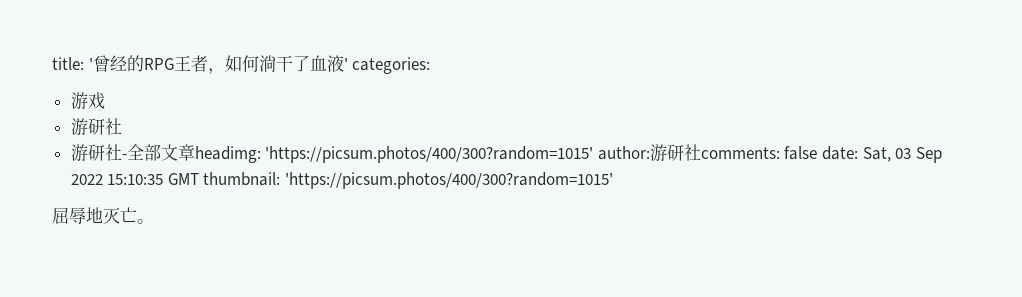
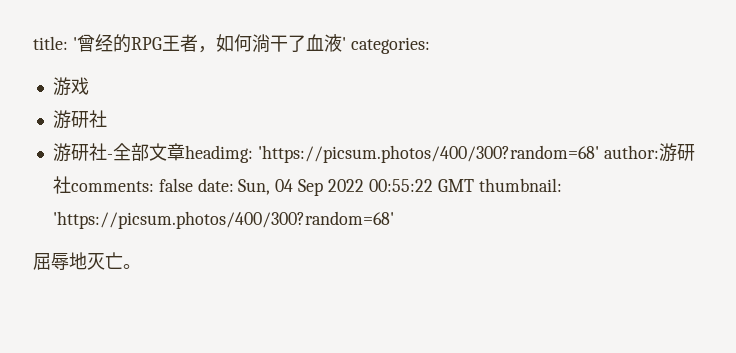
- 游研社-全部文章headimg: 'https://picsum.photos/400/300?random=1015' author:游研社comments: false date: Sat, 03 Sep 2022 15:10:35 GMT thumbnail: 'https://picsum.photos/400/300?random=1015'
+ 游研社-全部文章headimg: 'https://picsum.photos/400/300?random=68' author:游研社comments: false date: Sun, 04 Sep 2022 00:55:22 GMT thumbnail: 'https://picsum.photos/400/300?random=68'

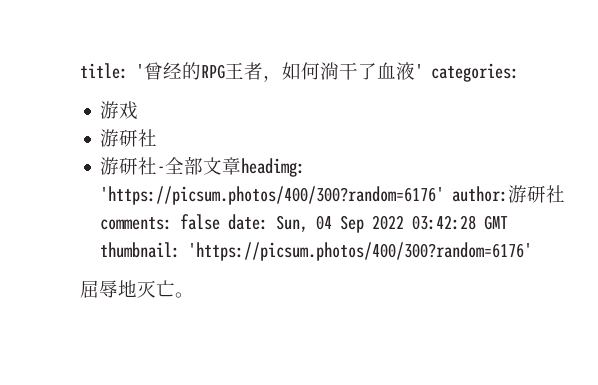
- 游研社-全部文章headimg: 'https://picsum.photos/400/300?random=68' author:游研社comments: false date: Sun, 04 Sep 2022 00:55:22 GMT thumbnail: 'https://picsum.photos/400/300?random=68'
+ 游研社-全部文章headimg: 'https://picsum.photos/400/300?random=6176' author:游研社comments: false date: Sun, 04 Sep 2022 03:42:28 GMT thumbnail: 'https://picsum.photos/400/300?random=6176'

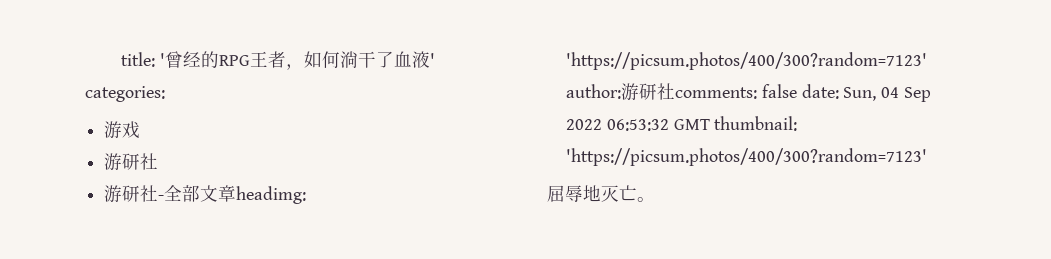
- 游研社-全部文章headimg: 'https://picsum.photos/400/300?random=6176' author:游研社comments: false date: Sun, 04 Sep 2022 03:42:28 GMT thumbnail: 'https://picsum.photos/400/300?random=6176'
+ 游研社-全部文章headimg: 'https://picsum.photos/400/300?random=7123' author:游研社comments: false date: Sun, 04 Sep 2022 06:53:32 GMT thumbnail: 'https://picsum.photos/400/300?random=7123'

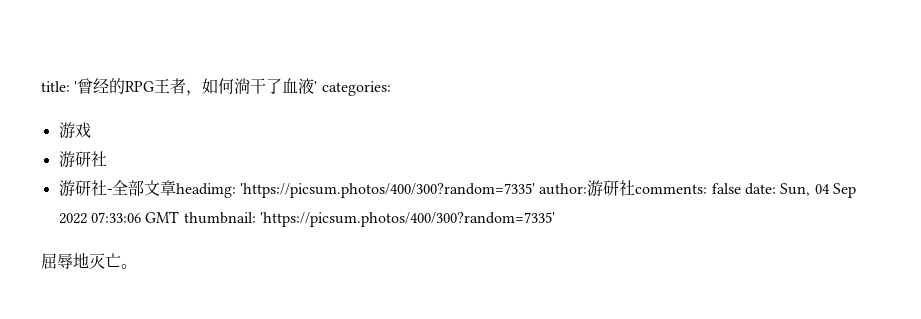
- 游研社-全部文章headimg: 'https://picsum.photos/400/300?random=7123' author:游研社comments: false date: Sun, 04 Sep 2022 06:53:32 GMT thumbnail: 'https://picsum.photos/400/300?random=7123'
+ 游研社-全部文章headimg: 'https://picsum.photos/400/300?random=7335' author:游研社comments: false date: Sun, 04 Sep 2022 07:33:06 GMT thumbnail: 'https://picsum.photos/400/300?random=7335'

